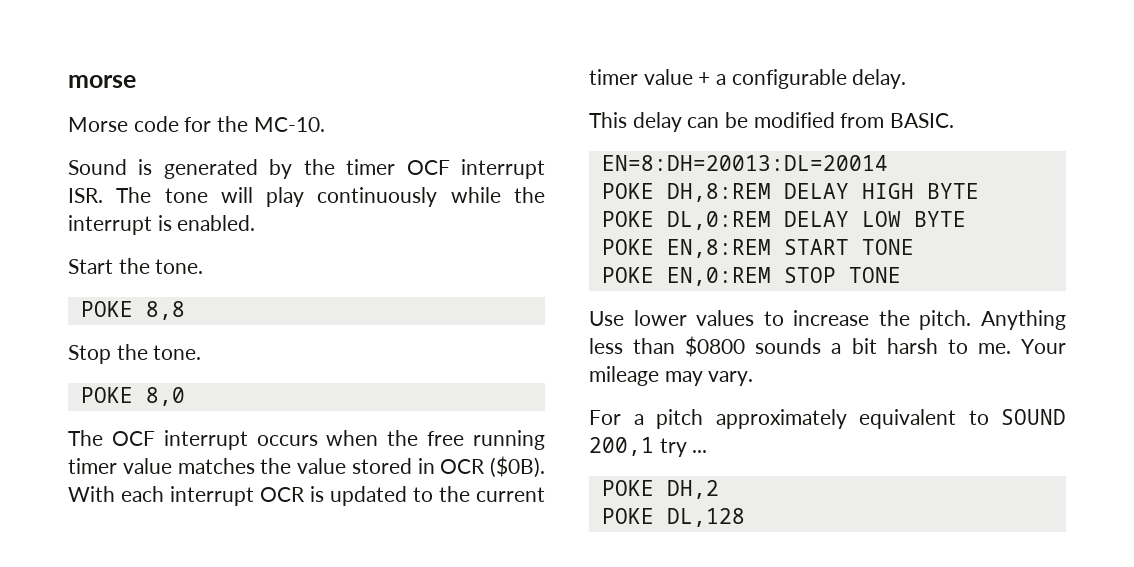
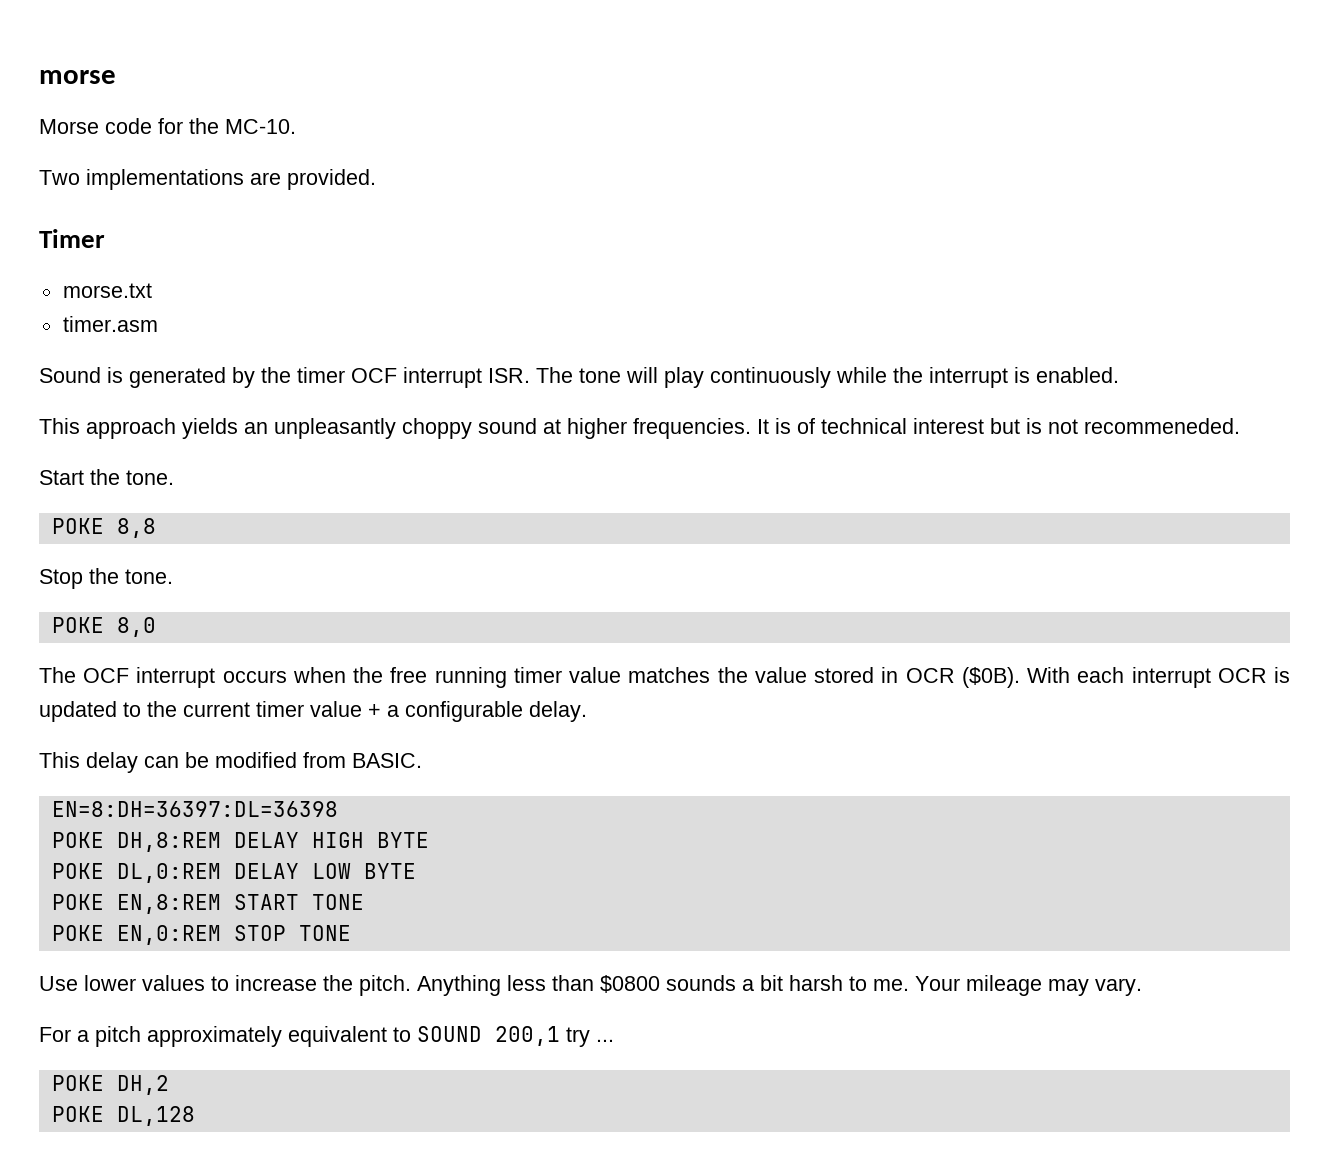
+ Two implementations are provided.
+ Timer
+ morse.txt
+ timer.asm
+ This approach yields an unpleasantly choppy sound at higher frequencies. It is of technical interest but is not recommeneded.
- EN=8:DH=20013:DL=20014
+ EN=8:DH=36397:DL=36398

